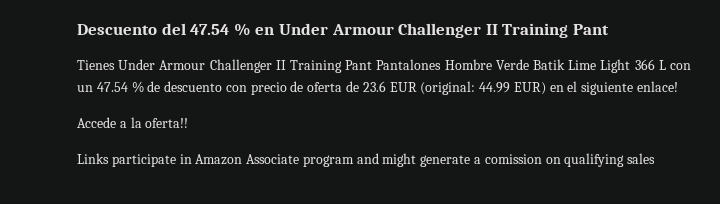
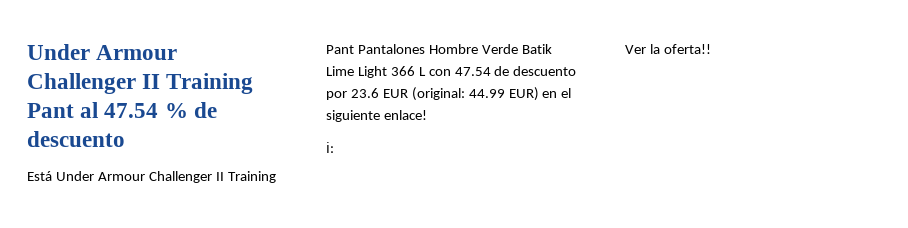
- Descuento del 47.54 % en Under Armour Challenger II Training Pant
- Tienes Under Armour Challenger II Training Pant Pantalones Hombre Verde Batik Lime Light 366 L con un 47.54 % de descuento con precio de oferta de 23.6 EUR (original: 44.99 EUR) en el siguiente enlace!
+ Under Armour Challenger II Training Pant al 47.54 % de descuento
+ Está Under Armour Challenger II Training Pant Pantalones Hombre Verde Batik Lime Light 366 L con 47.54 de descuento por 23.6 EUR (original: 44.99 EUR) en el siguiente enlace!
- Accede a la oferta!!
+ ℹ:
+ Ver la oferta!!
- Links participate in Amazon Associate program and might generate a comission on qualifying sales

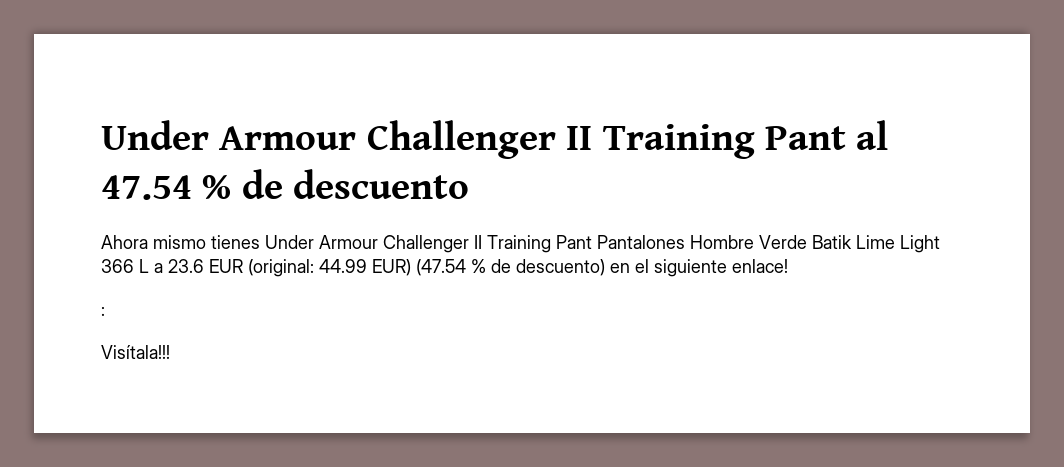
- Está Under Armour Challenger II Training Pant Pantalones Hombre Verde Batik Lime Light 366 L con 47.54 de descuento por 23.6 EUR (original: 44.99 EUR) en el siguiente enlace!
+ Ahora mismo tienes Under Armour Challenger II Training Pant Pantalones Hombre Verde Batik Lime Light 366 L a 23.6 EUR (original: 44.99 EUR) (47.54 % de descuento) en el siguiente enlace!
- ℹ:
- Ver la oferta!!
+ :
+ Visítala!!!

